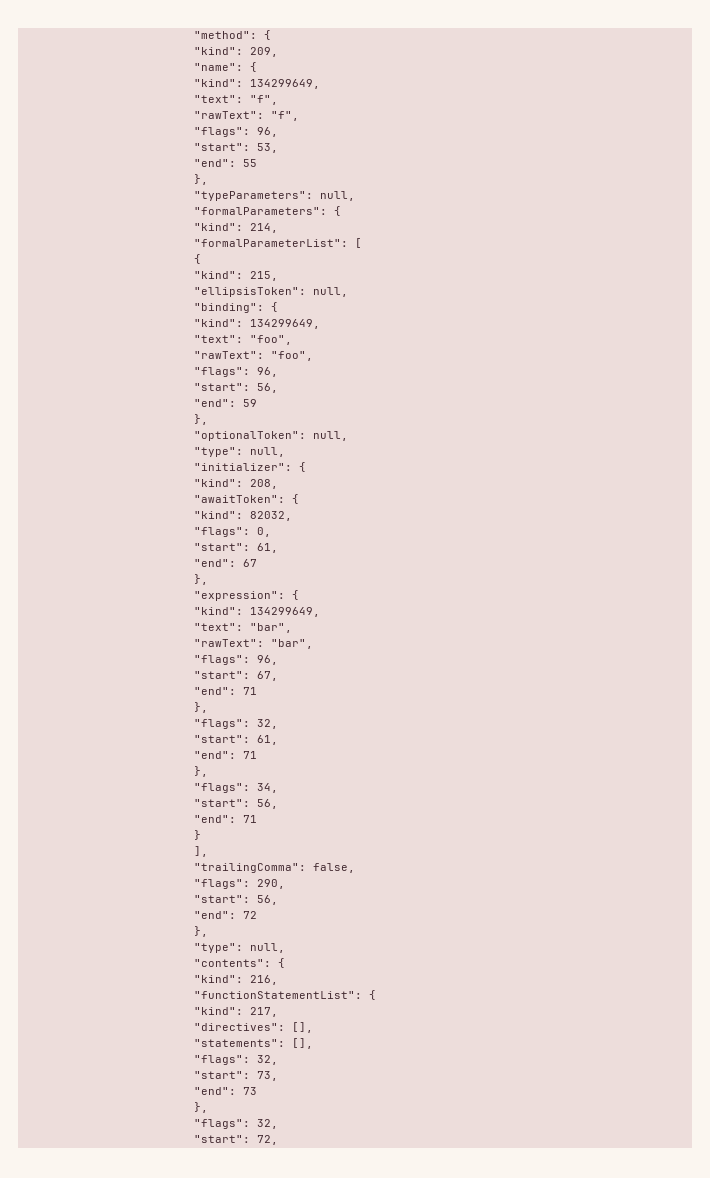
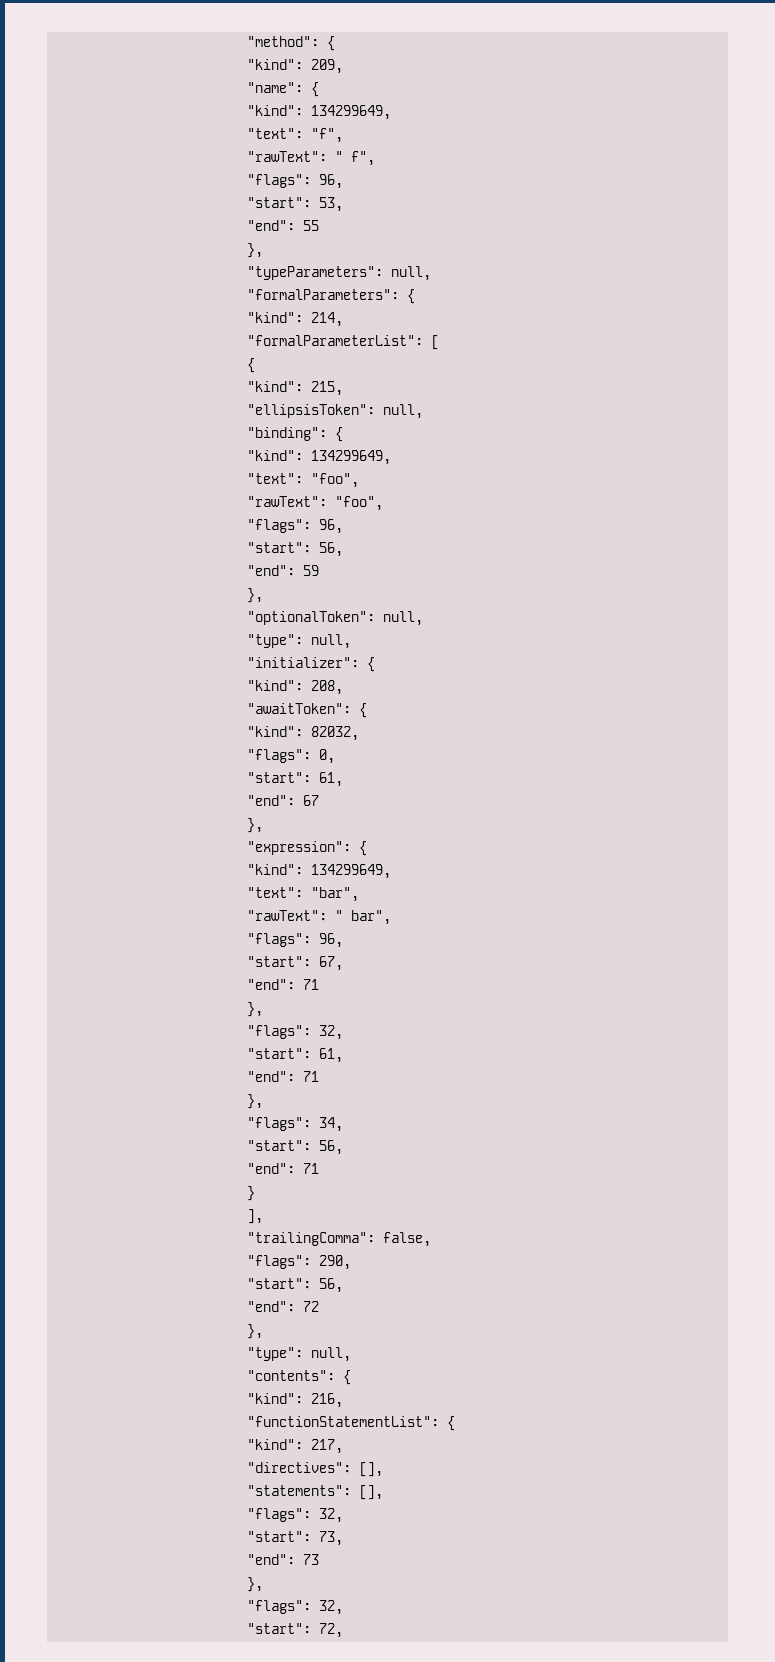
- "rawText": "f",
+ "rawText": " f",
- "rawText": "bar",
+ "rawText": " bar",

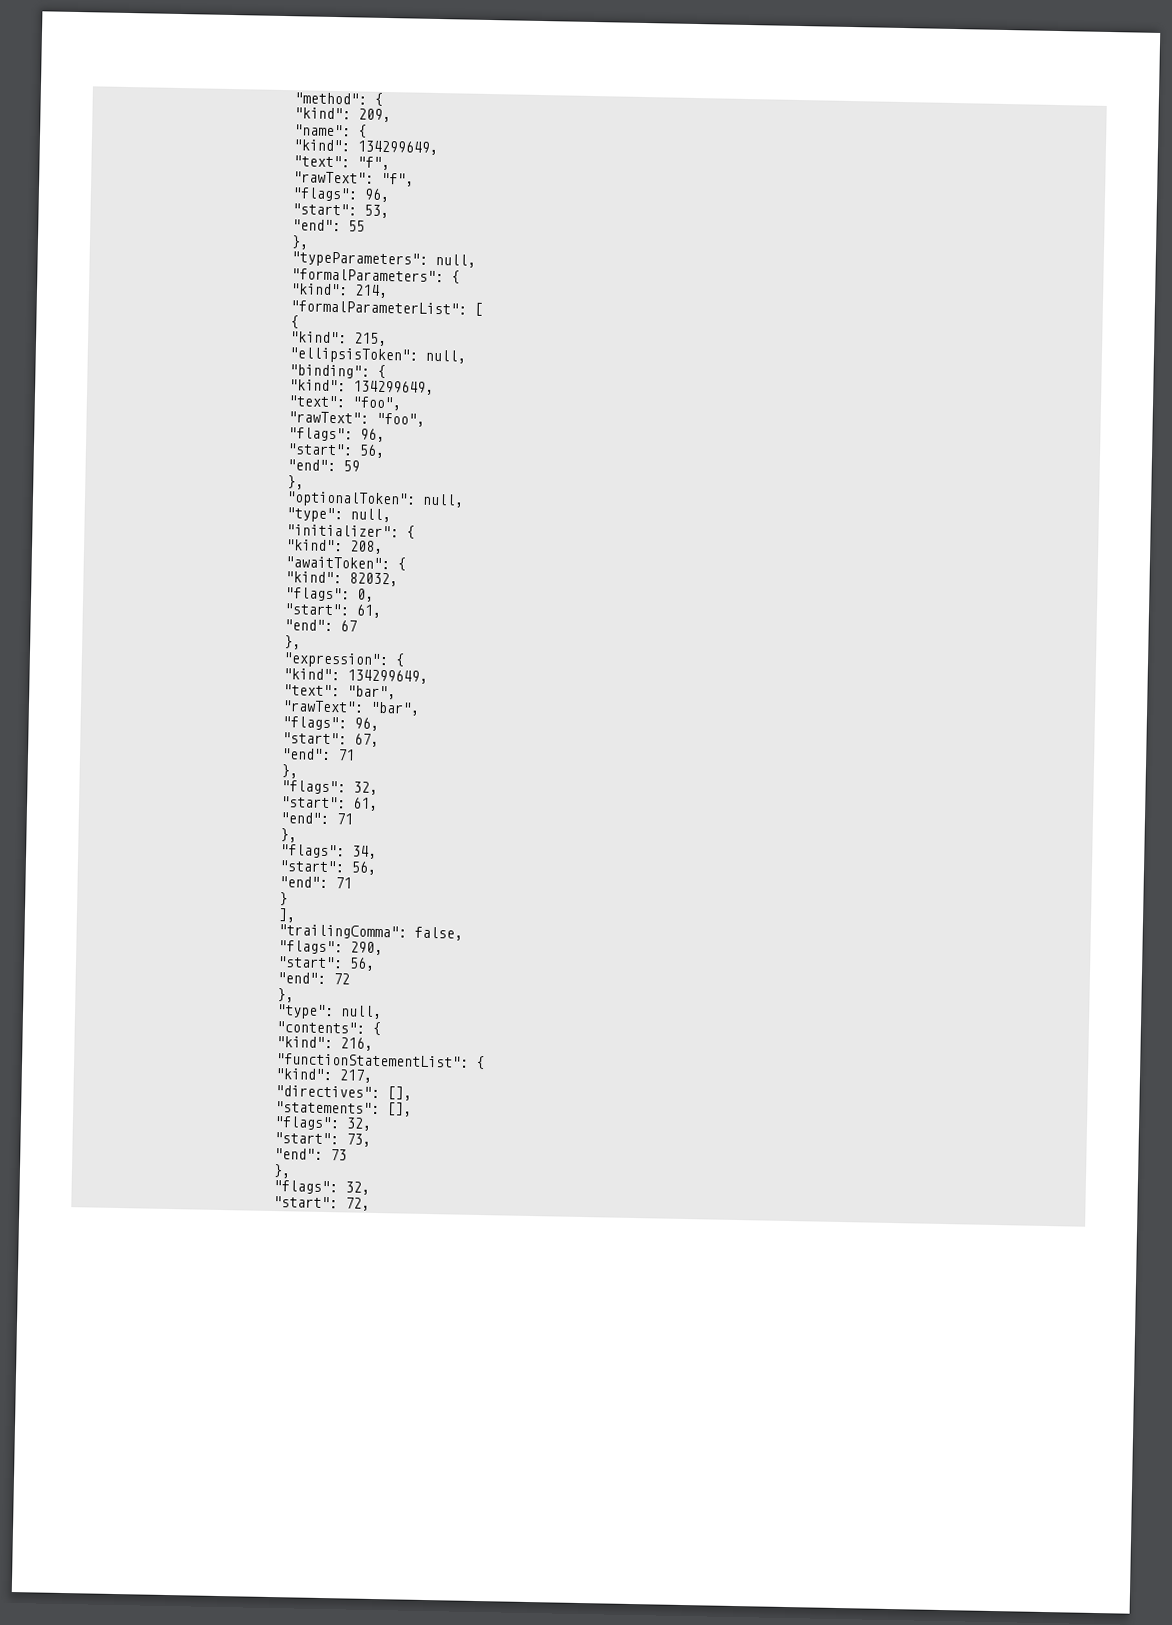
- "rawText": " f",
+ "rawText": "f",
- "rawText": " bar",
+ "rawText": "bar",

